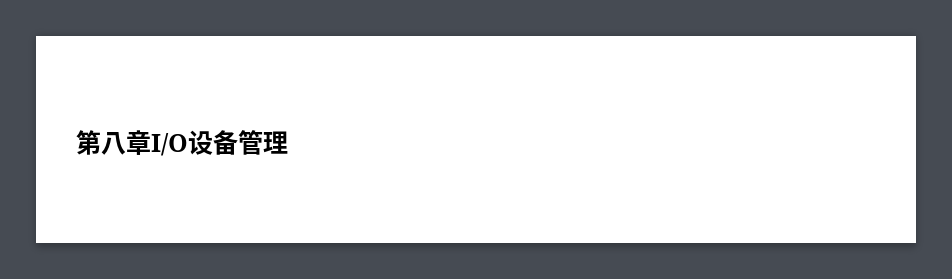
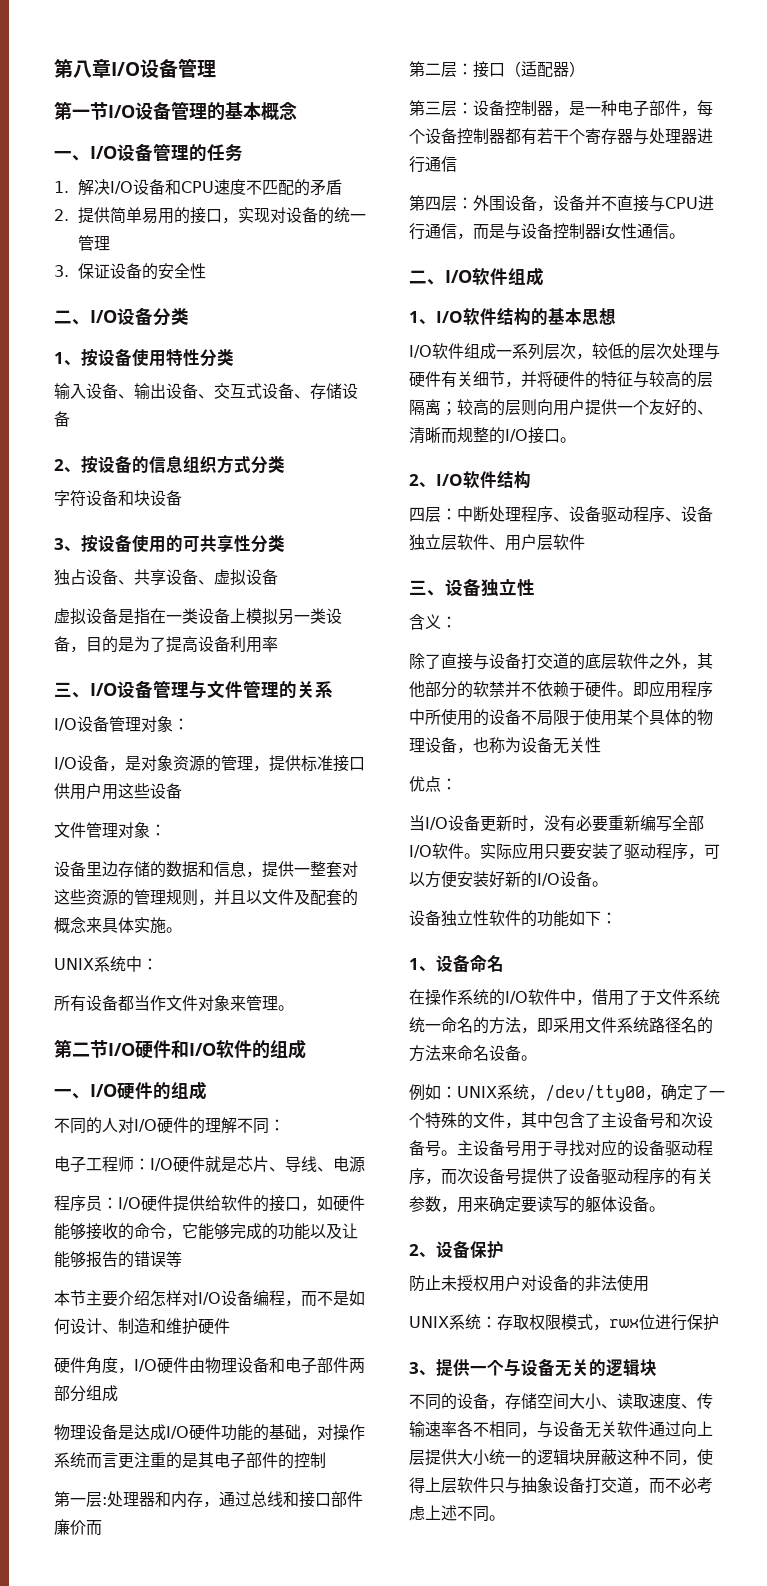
+ 第一节I/O设备管理的基本概念
+ 一、I/O设备管理的任务
+ 1.解决I/O设备和CPU速度不匹配的矛盾
+ 2.提供简单易用的接口，实现对设备的统一管理
+ 3.保证设备的安全性
+ 二、I/O设备分类
+ 1、按设备使用特性分类
+ 输入设备、输出设备、交互式设备、存储设备
+ 2、按设备的信息组织方式分类
+ 字符设备和块设备
+ 3、按设备使用的可共享性分类
+ 独占设备、共享设备、虚拟设备
+ 虚拟设备是指在一类设备上模拟另一类设备，目的是为了提高设备利用率
+ 三、I/O设备管理与文件管理的关系
+ I/O设备管理对象：
+ I/O设备，是对象资源的管理，提供标准接口供用户用这些设备
+ 文件管理对象：
+ 设备里边存储的数据和信息，提供一整套对这些资源的管理规则，并且以文件及配套的概念来具体实施。
+ UNIX系统中：
+ 所有设备都当作文件对象来管理。
+ 第二节I/O硬件和I/O软件的组成
+ 一、I/O硬件的组成
+ 不同的人对I/O硬件的理解不同：
+ 电子工程师：I/O硬件就是芯片、导线、电源
+ 程序员：I/O硬件提供给软件的接口，如硬件能够接收的命令，它能够完成的功能以及让能够报告的错误等
+ 本节主要介绍怎样对I/O设备编程，而不是如何设计、制造和维护硬件
+ 硬件角度，I/O硬件由物理设备和电子部件两部分组成
+ 物理设备是达成I/O硬件功能的基础，对操作系统而言更注重的是其电子部件的控制
+ 第一层:处理器和内存，通过总线和接口部件廉价而
+ 第二层：接口（适配器）
+ 第三层：设备控制器，是一种电子部件，每个设备控制器都有若干个寄存器与处理器进行通信
+ 第四层：外围设备，设备并不直接与CPU进行通信，而是与设备控制器i女性通信。
+ 二、I/O软件组成
+ 1、I/O软件结构的基本思想
+ I/O软件组成一系列层次，较低的层次处理与硬件有关细节，并将硬件的特征与较高的层隔离；较高的层则向用户提供一个友好的、清晰而规整的I/O接口。
+ 2、I/O软件结构
+ 四层：中断处理程序、设备驱动程序、设备独立层软件、用户层软件
+ 三、设备独立性
+ 含义：
+ 除了直接与设备打交道的底层软件之外，其他部分的软禁并不依赖于硬件。即应用程序中所使用的设备不局限于使用某个具体的物理设备，也称为设备无关性
+ 优点：
+ 当I/O设备更新时，没有必要重新编写全部I/O软件。实际应用只要安装了驱动程序，可以方便安装好新的I/O设备。
+ 设备独立性软件的功能如下：
+ 1、设备命名
+ 在操作系统的I/O软件中，借用了于文件系统统一命名的方法，即采用文件系统路径名的方法来命名设备。
+ 例如：UNIX系统，/dev/tty00，确定了一个特殊的文件，其中包含了主设备号和次设备号。主设备号用于寻找对应的设备驱动程序，而次设备号提供了设备驱动程序的有关参数，用来确定要读写的躯体设备。
+ 2、设备保护
+ 防止未授权用户对设备的非法使用
+ UNIX系统：存取权限模式，rwx位进行保护
+ 3、提供一个与设备无关的逻辑块
+ 不同的设备，存储空间大小、读取速度、传输速率各不相同，与设备无关软件通过向上层提供大小统一的逻辑块屏蔽这种不同，使得上层软件只与抽象设备打交道，而不必考虑上述不同。

